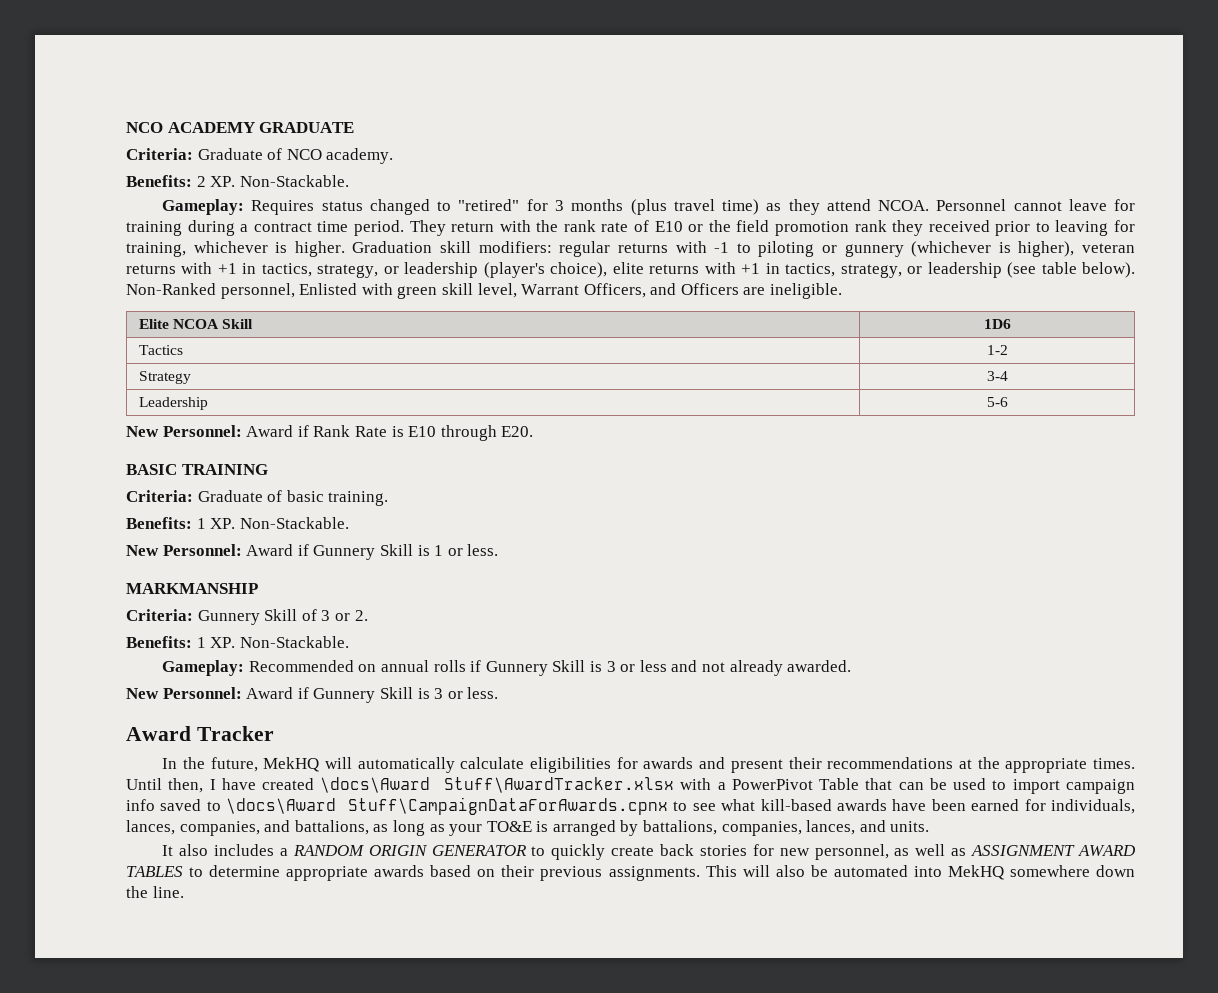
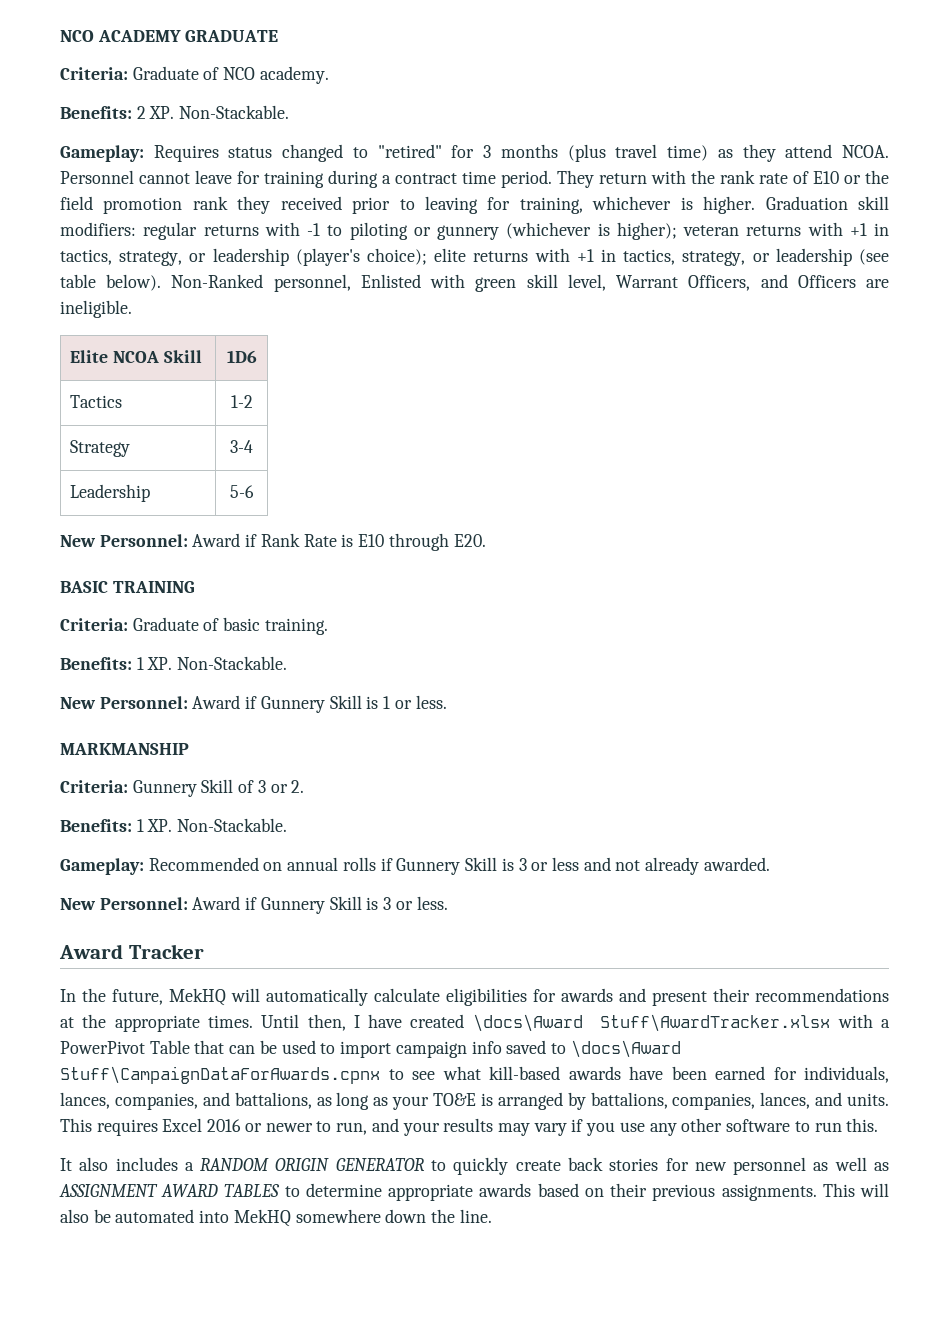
- Graduation skill modifiers: regular returns with -1 to piloting or gunnery (whichever is higher), veteran returns with +1 in tactics, strategy, or leadership (player's choice), elite returns with +1 in tactics, strategy, or leadership (see table below).
+ Graduation skill modifiers: regular returns with -1 to piloting or gunnery (whichever is higher); veteran returns with +1 in tactics, strategy, or leadership (player's choice); elite returns with +1 in tactics, strategy, or leadership (see table below).
+ This requires Excel 2016 or newer to run, and your results may vary if you use any other software to run this.
- It also includes a RANDOM ORIGIN GENERATOR to quickly create back stories for new personnel, as well as ASSIGNMENT AWARD TABLES to determine appropriate awards based on their previous assignments.
+ It also includes a RANDOM ORIGIN GENERATOR to quickly create back stories for new personnel as well as ASSIGNMENT AWARD TABLES to determine appropriate awards based on their previous assignments.

